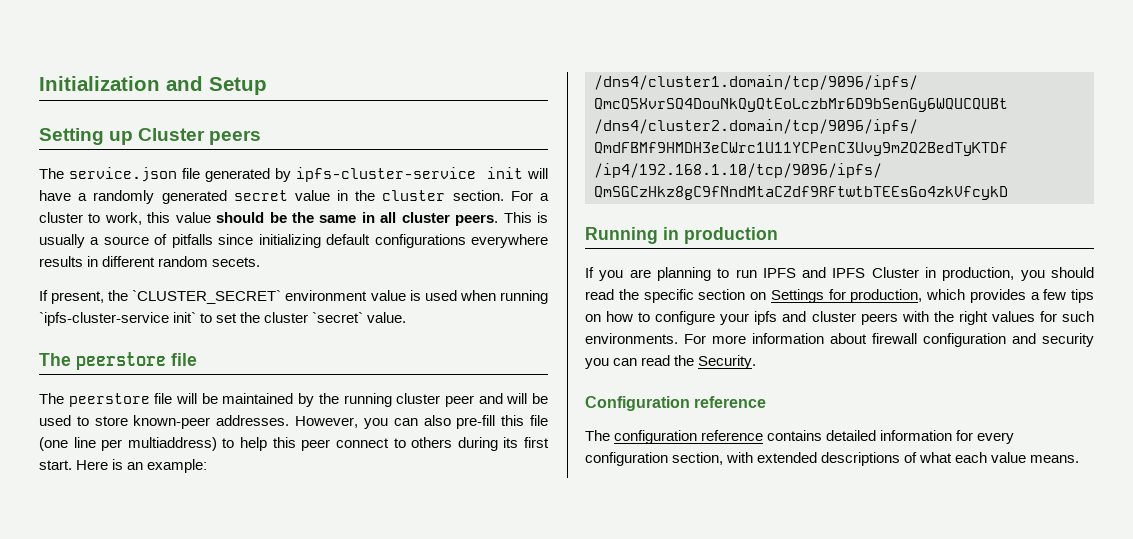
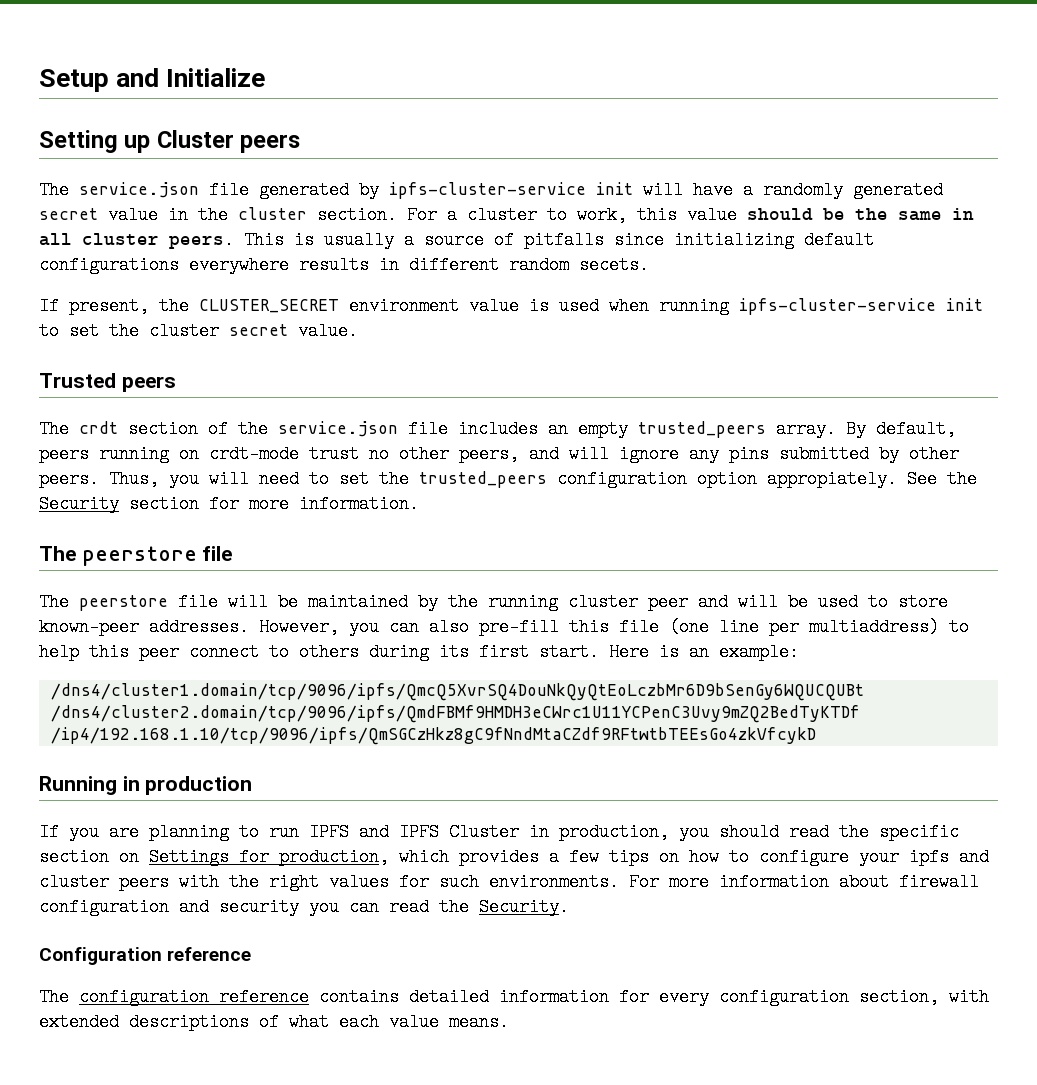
- Initialization and Setup
+ Setup and Initialize
- If present, the `CLUSTER_SECRET` environment value is used when running `ipfs-cluster-service init` to set the cluster `secret` value.
+ If present, the CLUSTER_SECRET environment value is used when running ipfs-cluster-service init to set the cluster secret value.
+ Trusted peers
+ The crdt section of the service.json file includes an empty trusted_peers array. By default, peers running on crdt-mode trust no other peers, and will ignore any pins submitted by other peers. Thus, you will need to set the trusted_peers configuration option appropiately. See the Security section for more information.

